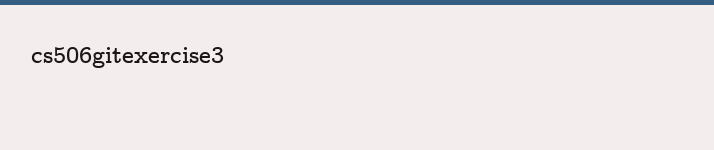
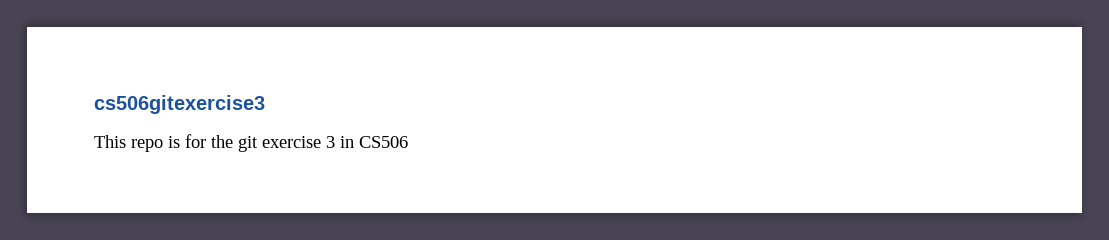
+ This repo is for the git exercise 3 in CS506

